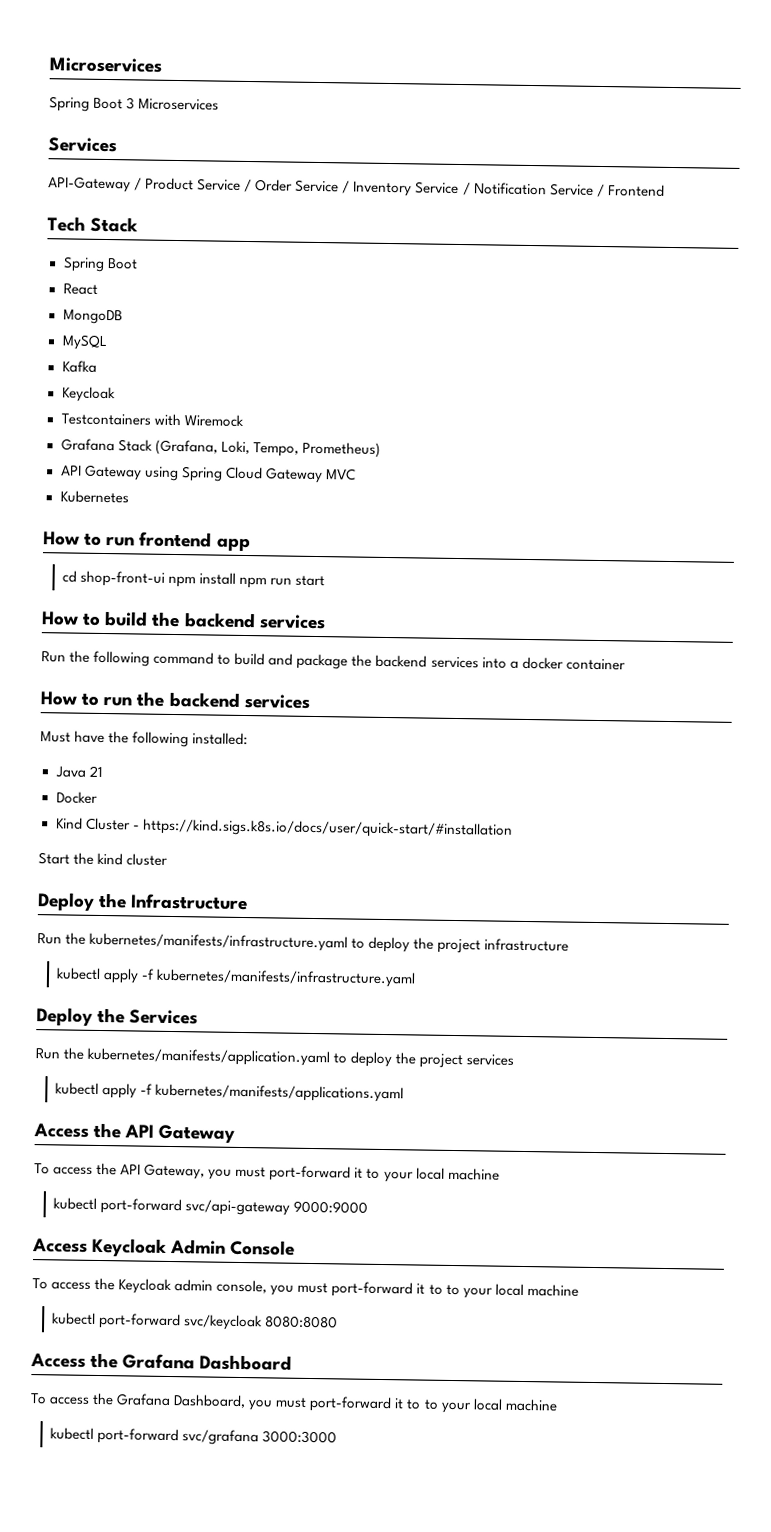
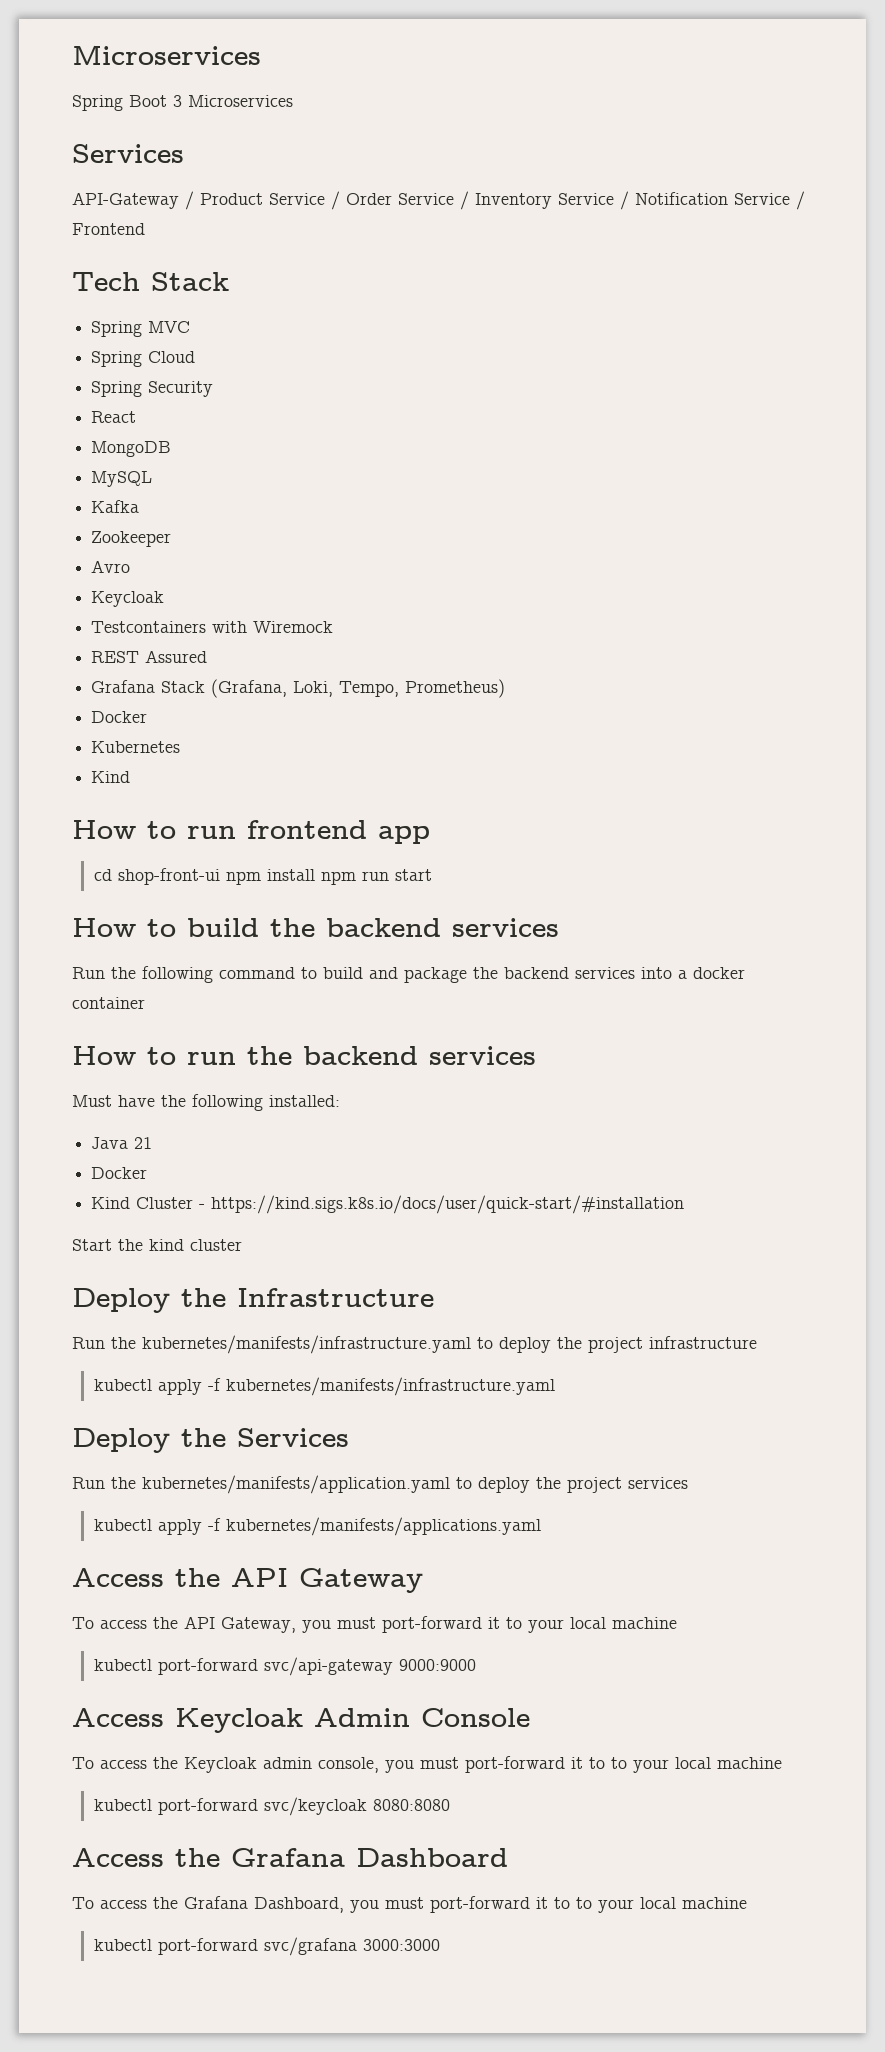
  Tech Stack
- Spring Boot
+ Spring MVC
+ Spring Cloud
+ Spring Security
+ Zookeeper
+ Avro
+ REST Assured
  Grafana Stack (Grafana, Loki, Tempo, Prometheus)
- API Gateway using Spring Cloud Gateway MVC
+ Docker
  Kubernetes
+ Kind

